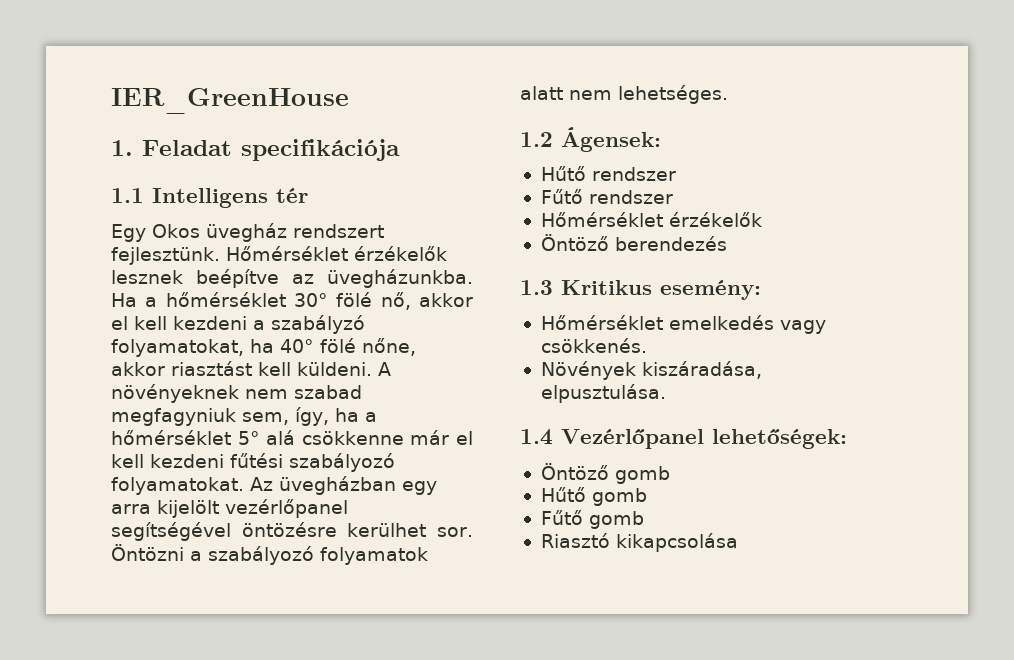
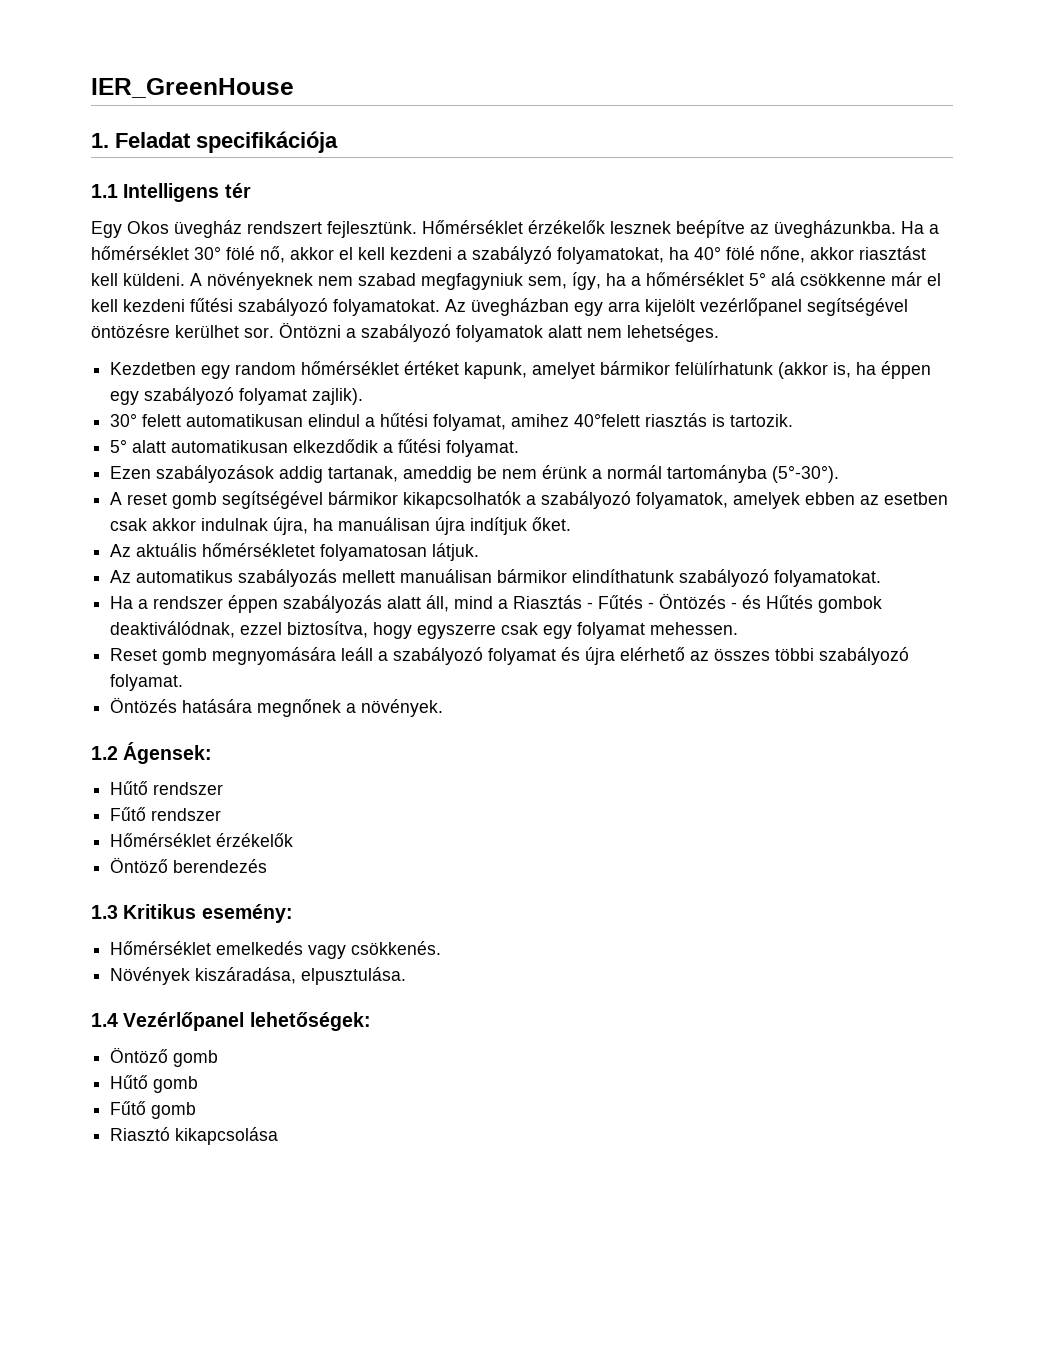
+ Kezdetben egy random hőmérséklet értéket kapunk, amelyet bármikor felülírhatunk (akkor is, ha éppen egy szabályozó folyamat zajlik).
+ 30° felett automatikusan elindul a hűtési folyamat, amihez 40°felett riasztás is tartozik.
+ 5° alatt automatikusan elkezdődik a fűtési folyamat.
+ Ezen szabályozások addig tartanak, ameddig be nem érünk a normál tartományba (5°-30°).
+ A reset gomb segítségével bármikor kikapcsolhatók a szabályozó folyamatok, amelyek ebben az esetben csak akkor indulnak újra, ha manuálisan újra indítjuk őket.
+ Az aktuális hőmérsékletet folyamatosan látjuk.
+ Az automatikus szabályozás mellett manuálisan bármikor elindíthatunk szabályozó folyamatokat.
+ Ha a rendszer éppen szabályozás alatt áll, mind a Riasztás - Fűtés - Öntözés - és Hűtés gombok deaktiválódnak, ezzel biztosítva, hogy egyszerre csak egy folyamat mehessen.
+ Reset gomb megnyomására leáll a szabályozó folyamat és újra elérhető az összes többi szabályozó folyamat.
+ Öntözés hatására megnőnek a növények.

